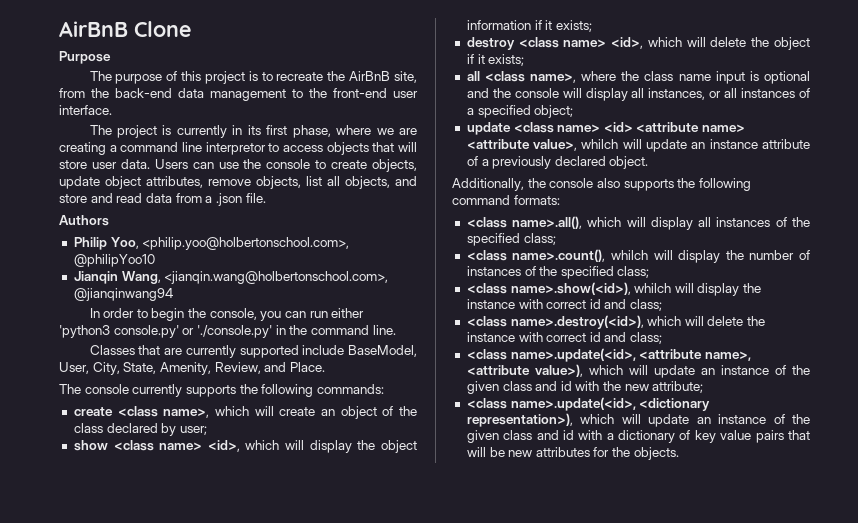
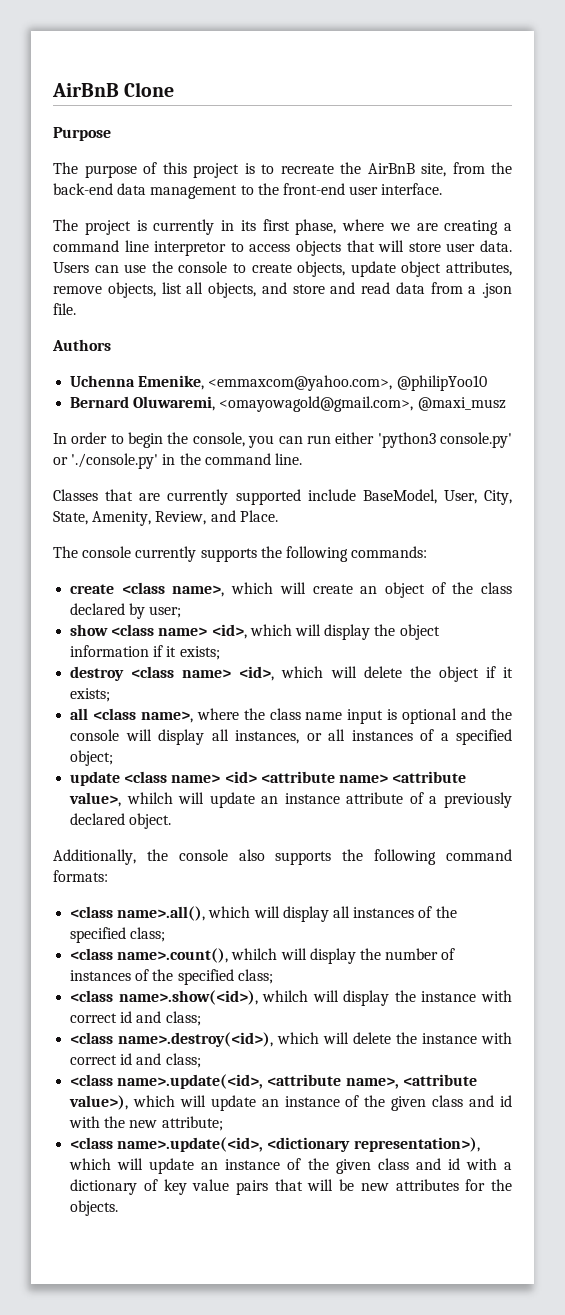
- Philip Yoo, <philip.yoo@holbertonschool.com>, @philipYoo10
- Jianqin Wang, <jianqin.wang@holbertonschool.com>, @jianqinwang94
+ Uchenna Emenike, <emmaxcom@yahoo.com>, @philipYoo10
+ Bernard Oluwaremi, <omayowagold@gmail.com>, @maxi_musz

